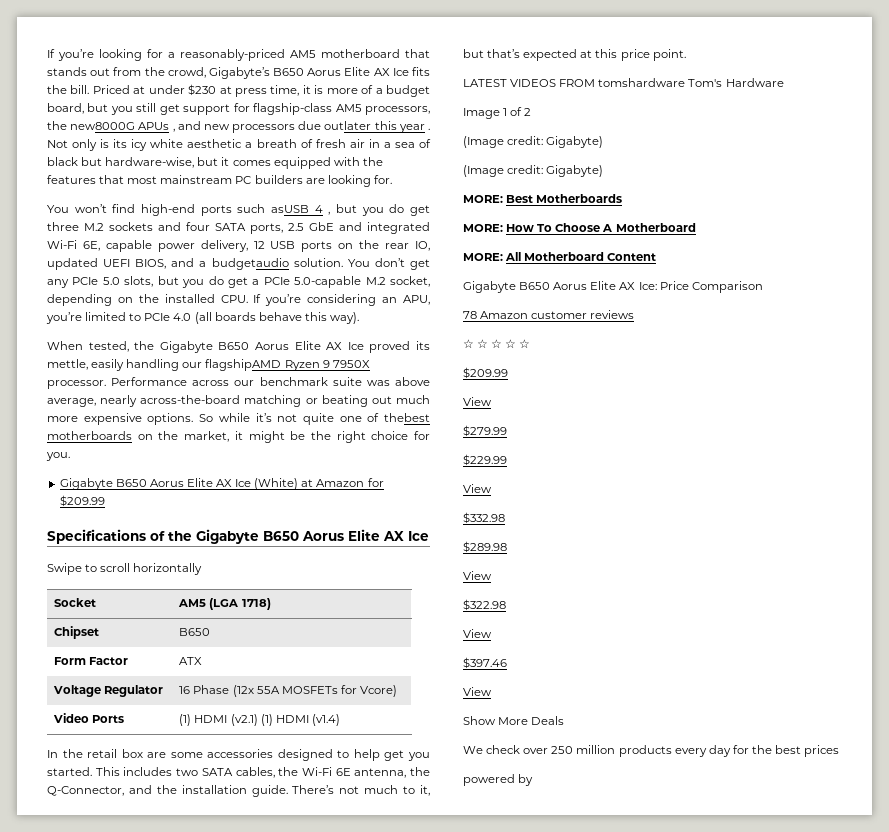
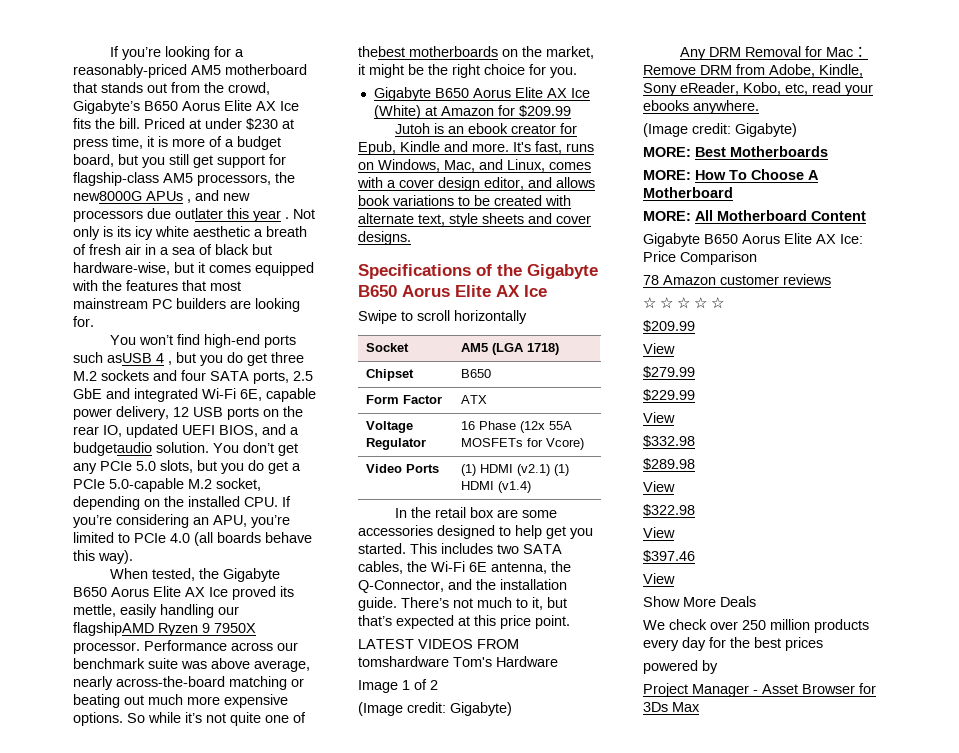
+ Jutoh is an ebook creator for Epub, Kindle and more. It's fast, runs on Windows, Mac, and Linux, comes with a cover design editor, and allows book variations to be created with alternate text, style sheets and cover designs.
+ Any DRM Removal for Mac：Remove DRM from Adobe, Kindle, Sony eReader, Kobo, etc, read your ebooks anywhere.
+ Project Manager - Asset Browser for 3Ds Max

